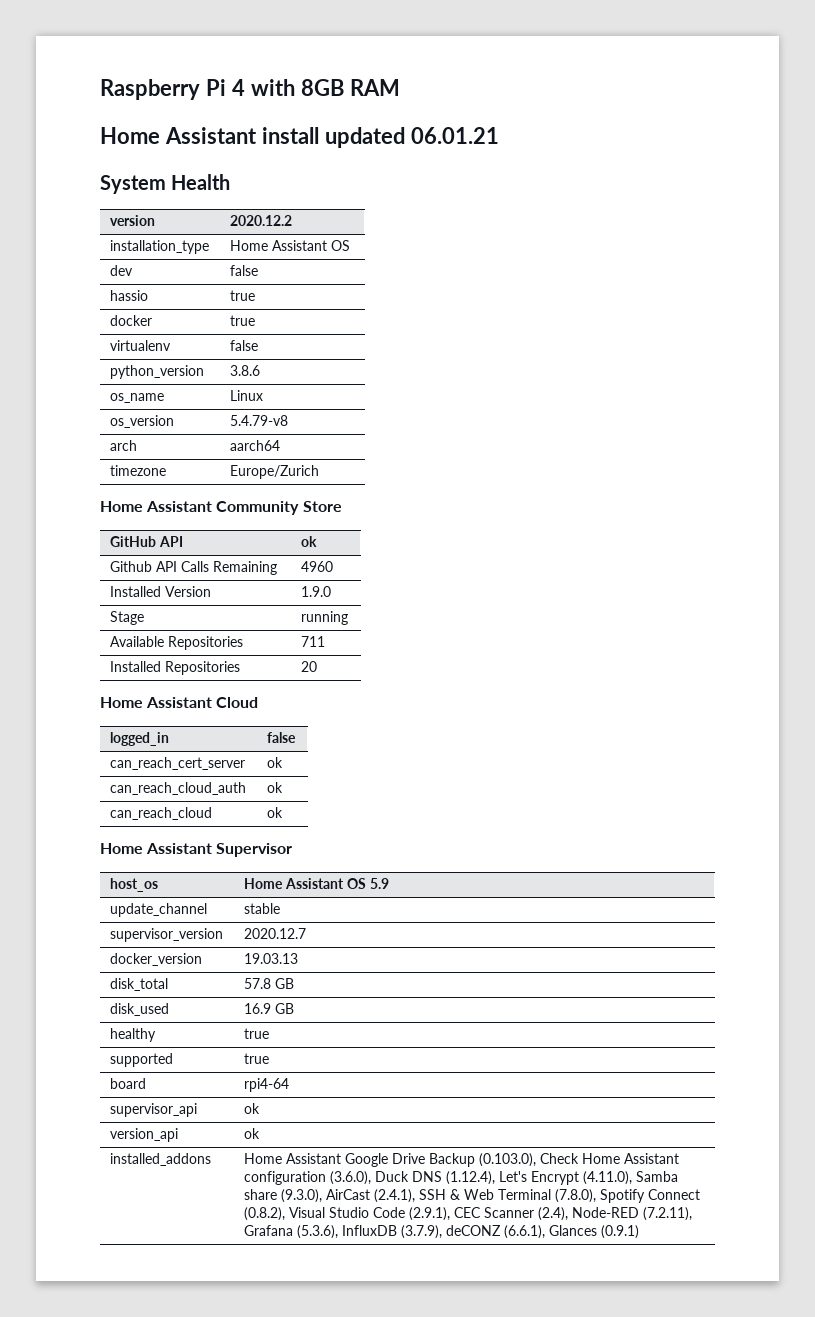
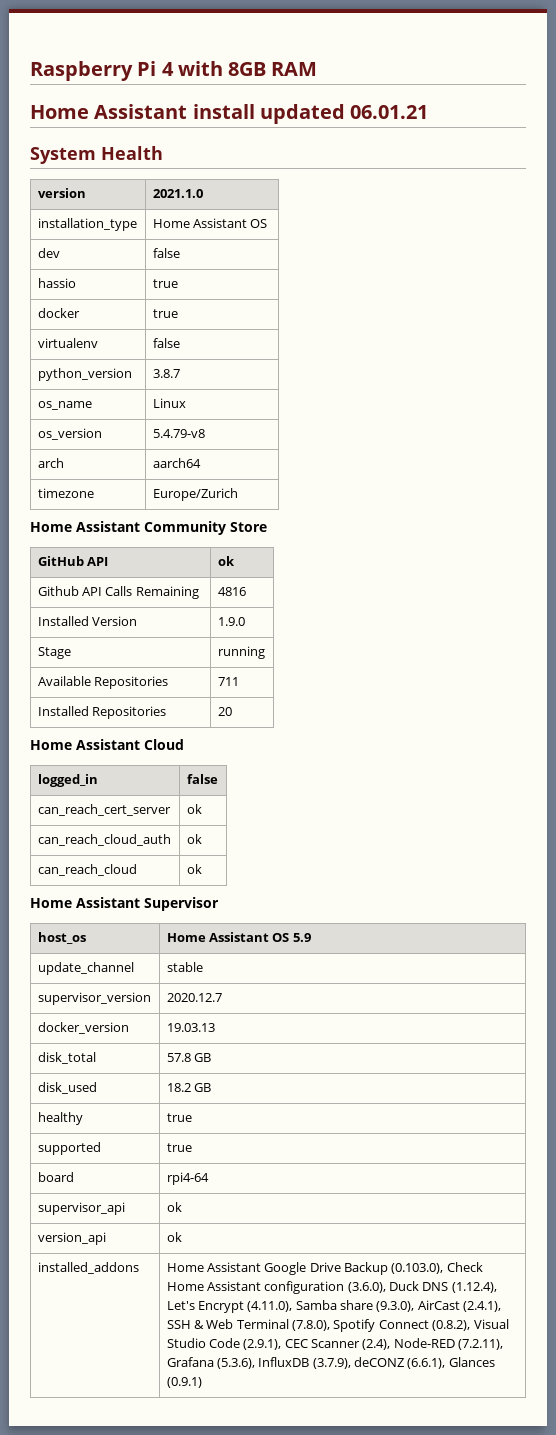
- version | 2020.12.2
+ version | 2021.1.0
- python_version | 3.8.6
+ python_version | 3.8.7
- Github API Calls Remaining | 4960
+ Github API Calls Remaining | 4816
- disk_used | 16.9 GB
+ disk_used | 18.2 GB

